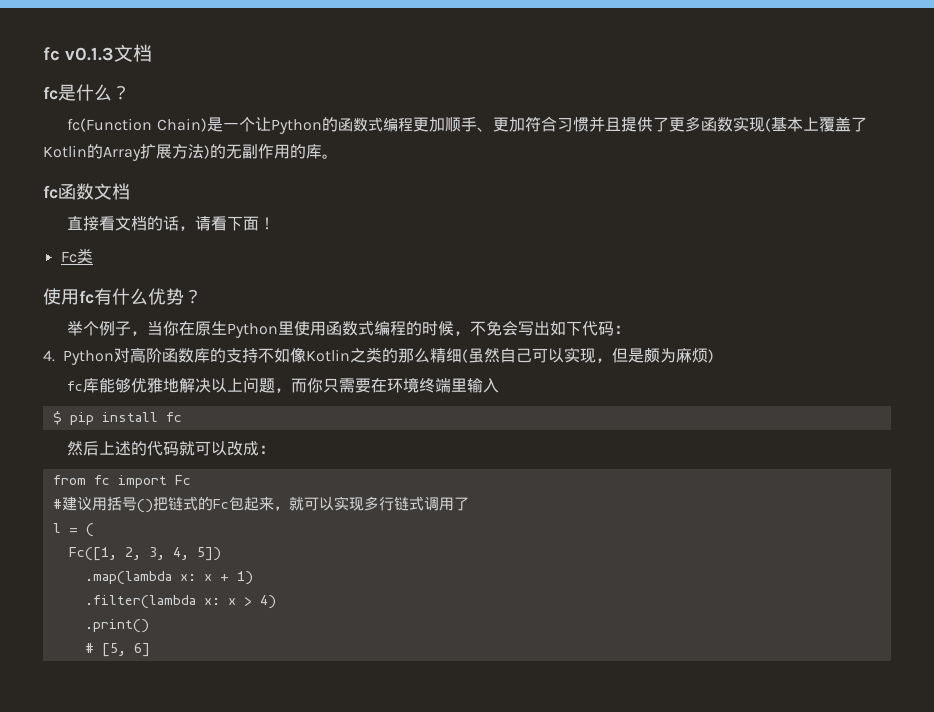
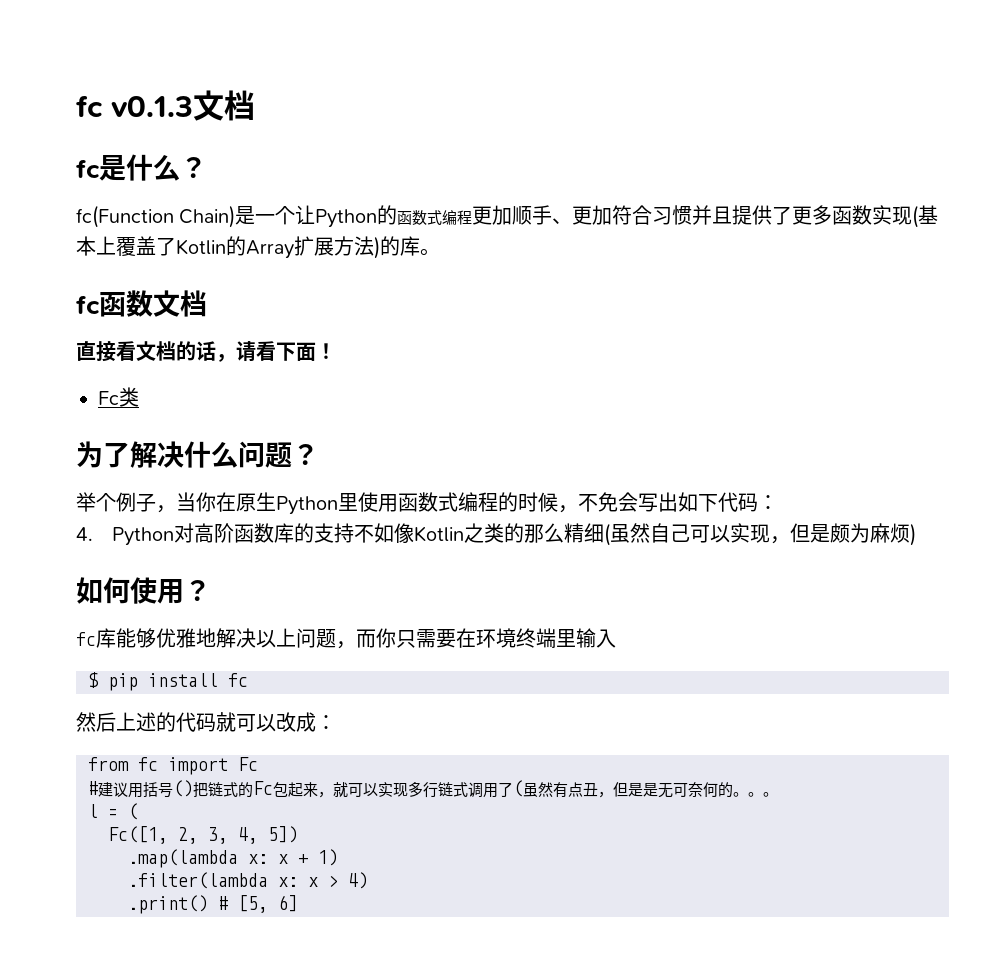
- fc(Function Chain)是一个让Python的函数式编程更加顺手、更加符合习惯并且提供了更多函数实现(基本上覆盖了Kotlin的Array扩展方法)的无副作用的库。
+ fc(Function Chain)是一个让Python的函数式编程更加顺手、更加符合习惯并且提供了更多函数实现(基本上覆盖了Kotlin的Array扩展方法)的库。
- 使用fc有什么优势？
+ 为了解决什么问题？
+ 如何使用？
- #建议用括号()把链式的Fc包起来，就可以实现多行链式调用了
+ #建议用括号()把链式的Fc包起来，就可以实现多行链式调用了(虽然有点丑，但是是无可奈何的。。。
- .print()
- # [5, 6]
+ .print() # [5, 6]

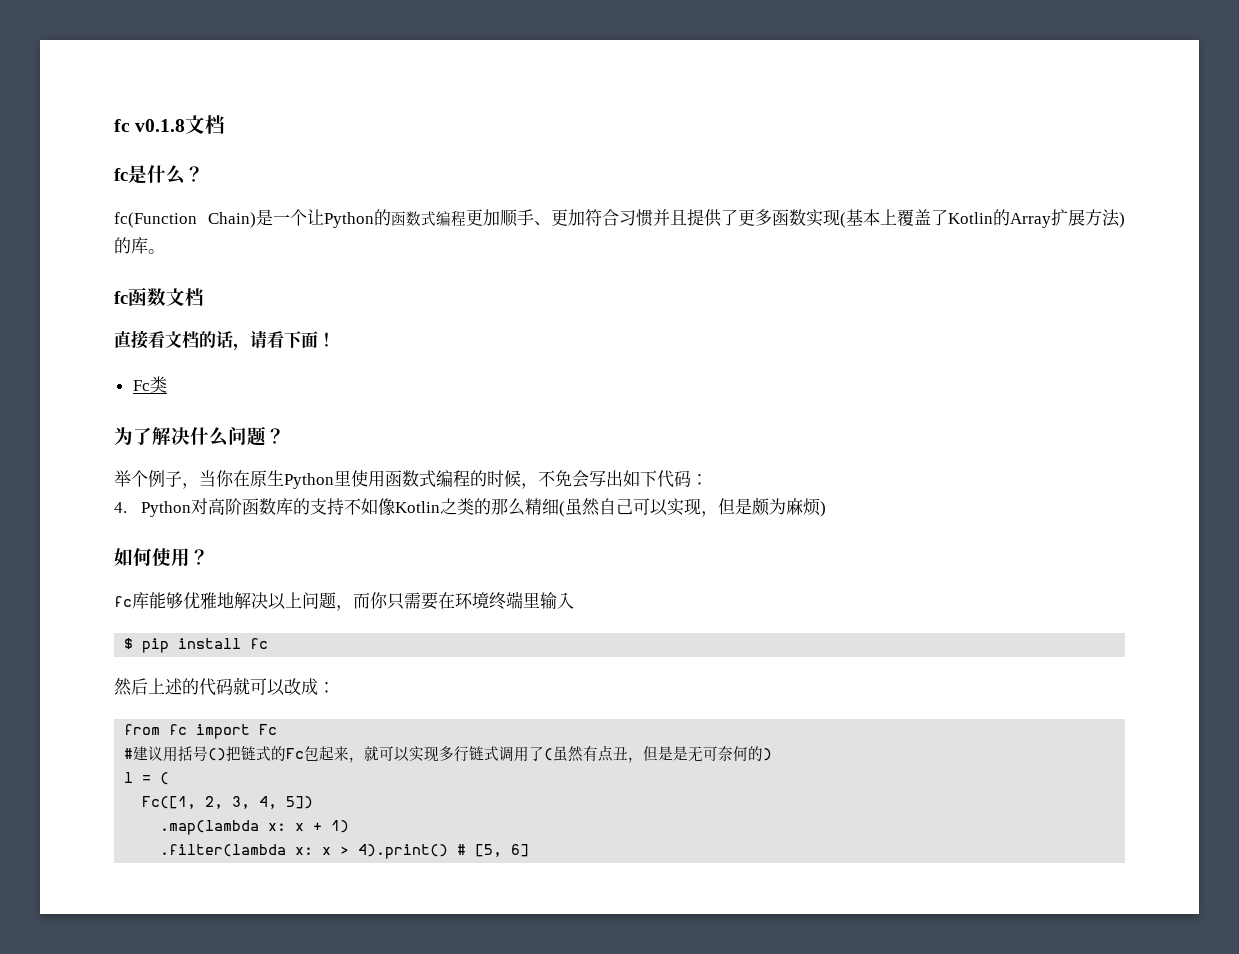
- fc v0.1.3文档
+ fc v0.1.8文档
- #建议用括号()把链式的Fc包起来，就可以实现多行链式调用了(虽然有点丑，但是是无可奈何的。。。
+ #建议用括号()把链式的Fc包起来，就可以实现多行链式调用了(虽然有点丑，但是是无可奈何的)
- .filter(lambda x: x > 4)
- .print() # [5, 6]
+ .filter(lambda x: x > 4).print() # [5, 6]

